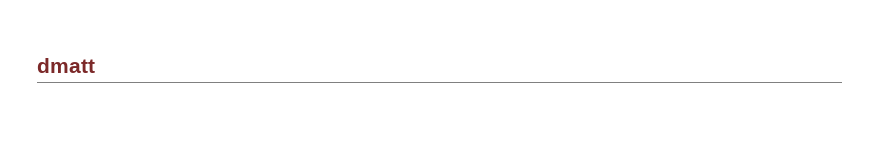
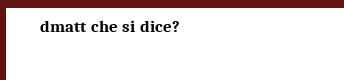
- dmatt
+ dmatt che si dice?

